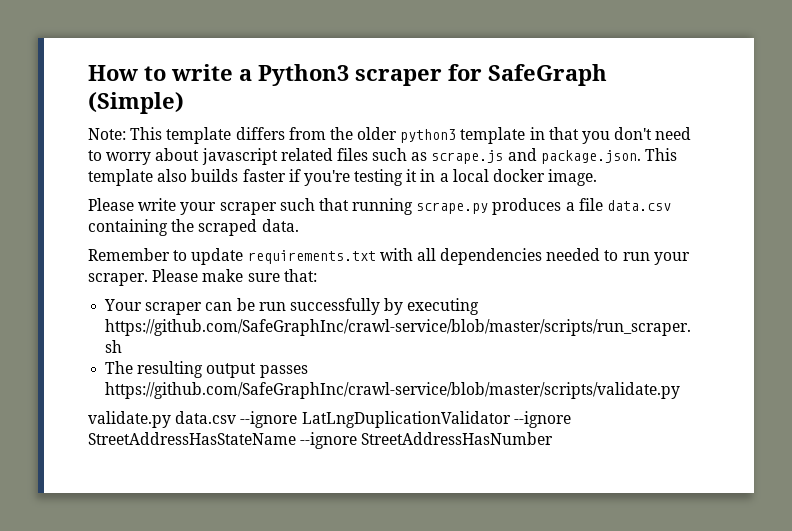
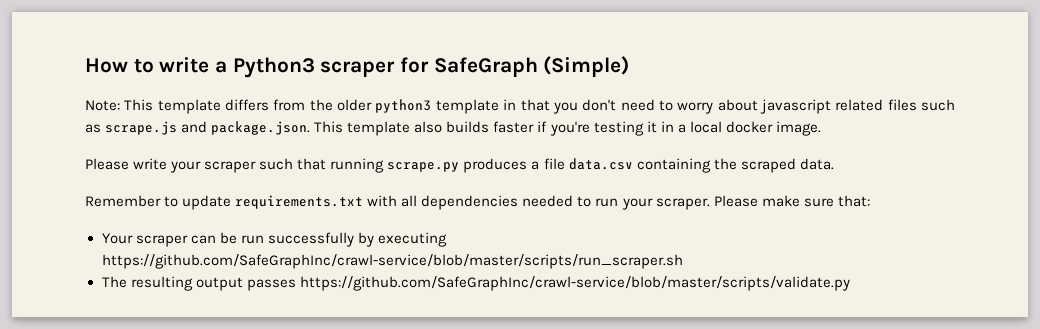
- validate.py data.csv --ignore LatLngDuplicationValidator --ignore StreetAddressHasStateName --ignore StreetAddressHasNumber

